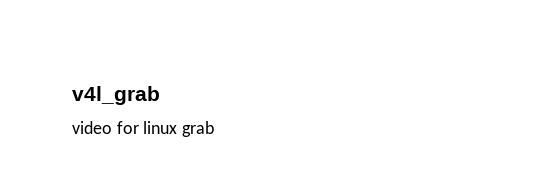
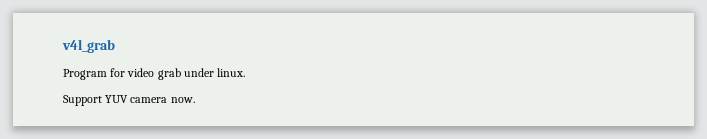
- video for linux grab
+ Program for video grab under linux.
+ Support YUV camera now.

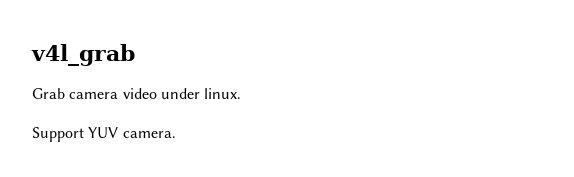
- Program for video grab under linux.
+ Grab camera video under linux.
- Support YUV camera now.
+ Support YUV camera.

